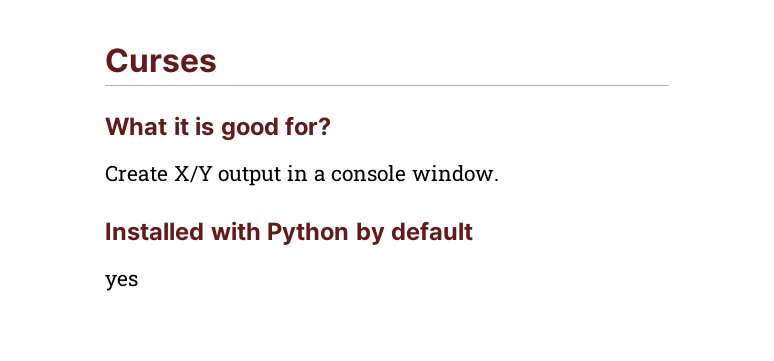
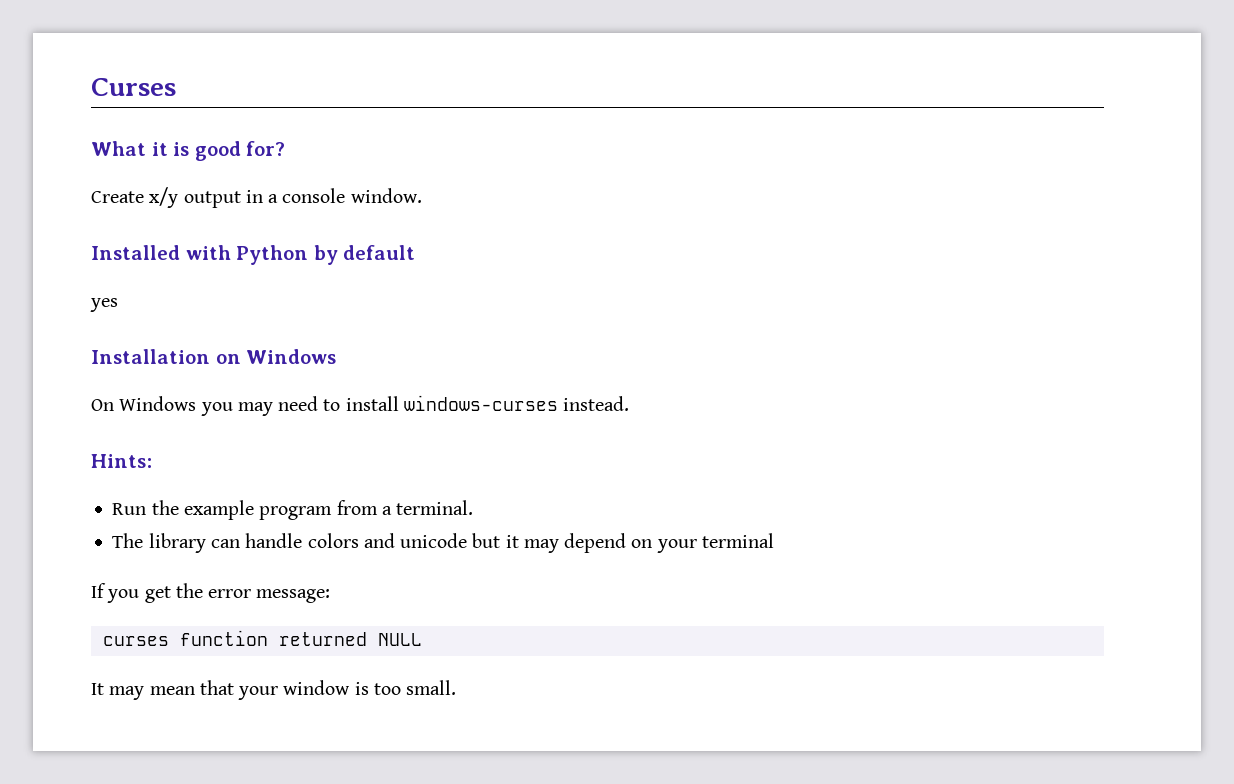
- Create X/Y output in a console window.
+ Create x/y output in a console window.
+ Installation on Windows
+ On Windows you may need to install windows-curses instead.
+ Hints:
+ Run the example program from a terminal.
+ The library can handle colors and unicode but it may depend on your terminal
+ If you get the error message:
+ curses function returned NULL
+ It may mean that your window is too small.

